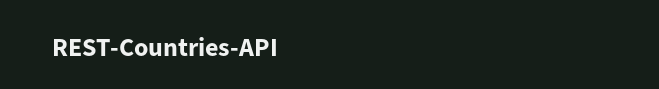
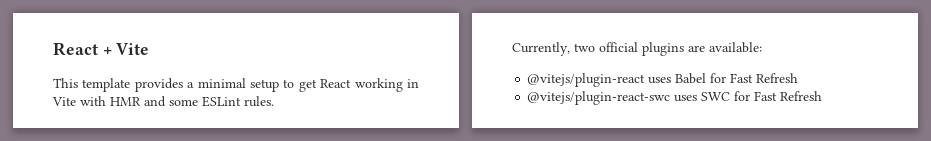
- REST-Countries-API
+ React + Vite
+ This template provides a minimal setup to get React working in Vite with HMR and some ESLint rules.
+ Currently, two official plugins are available:
+ @vitejs/plugin-react uses Babel for Fast Refresh
+ @vitejs/plugin-react-swc uses SWC for Fast Refresh

